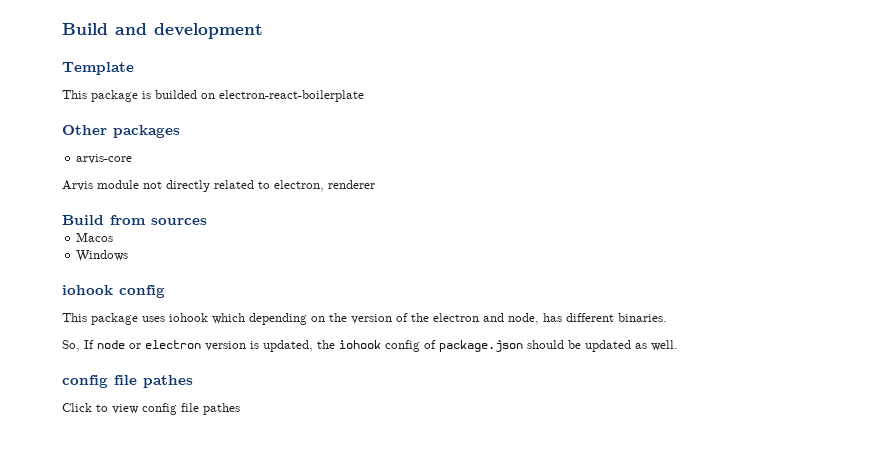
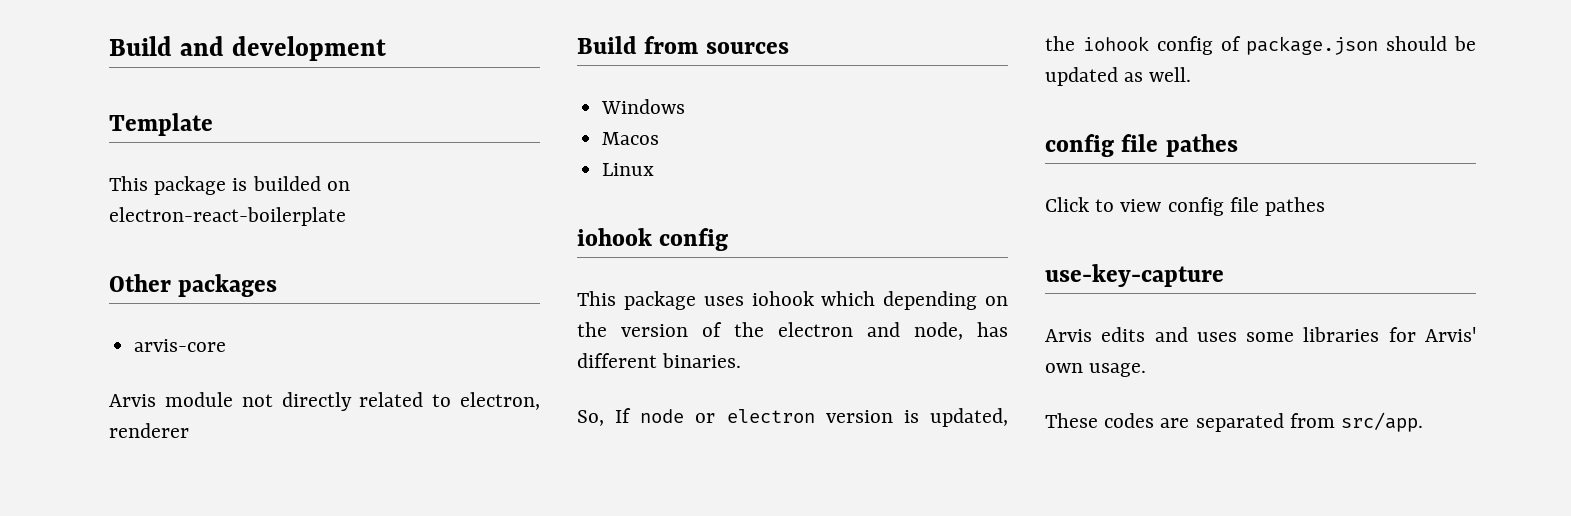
+ Windows
- Windows
+ Linux
+ use-key-capture
+ Arvis edits and uses some libraries for Arvis' own usage.
+ These codes are separated from src/app.

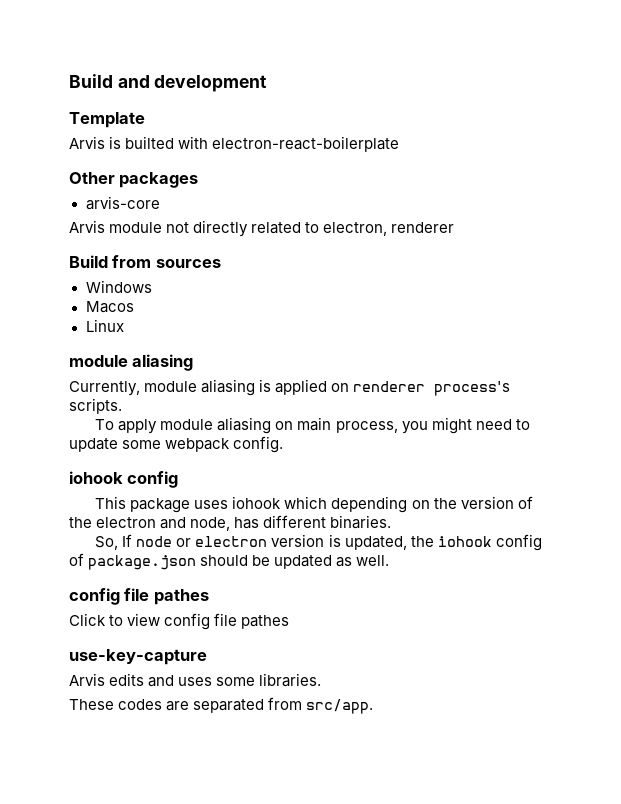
- This package is builded on electron-react-boilerplate
+ Arvis is builted with electron-react-boilerplate
  Linux
+ module aliasing
+ Currently, module aliasing is applied on renderer process's scripts.
+ To apply module aliasing on main process, you might need to update some webpack config.
- Arvis edits and uses some libraries for Arvis' own usage.
+ Arvis edits and uses some libraries.

